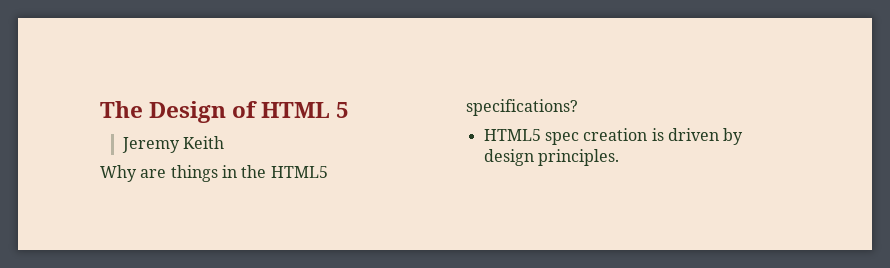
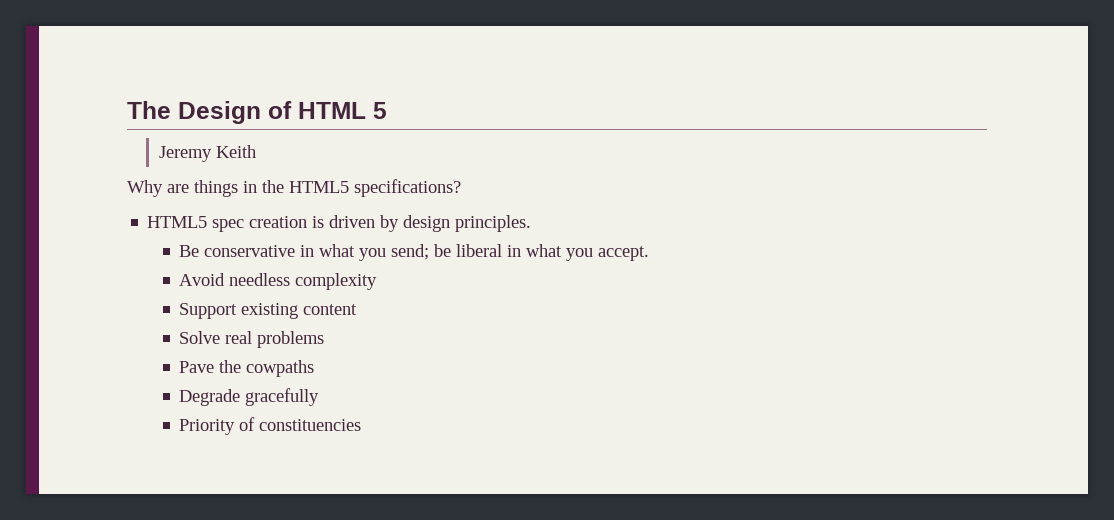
+ Be conservative in what you send; be liberal in what you accept.
+ Avoid needless complexity
+ Support existing content
+ Solve real problems
+ Pave the cowpaths
+ Degrade gracefully
+ Priority of constituencies

